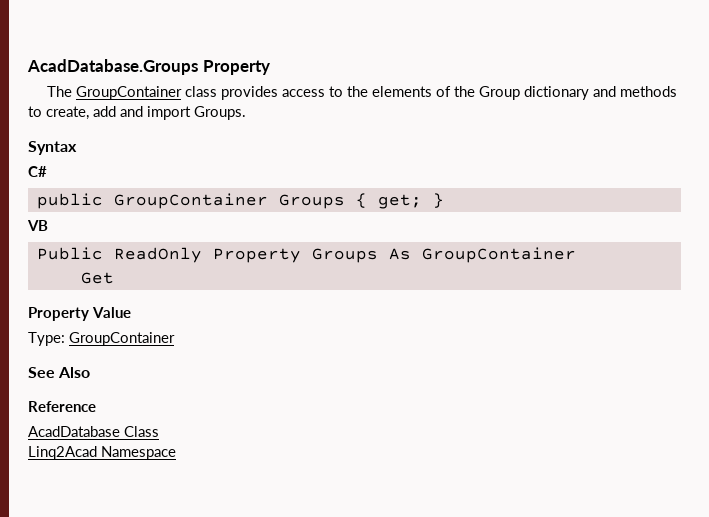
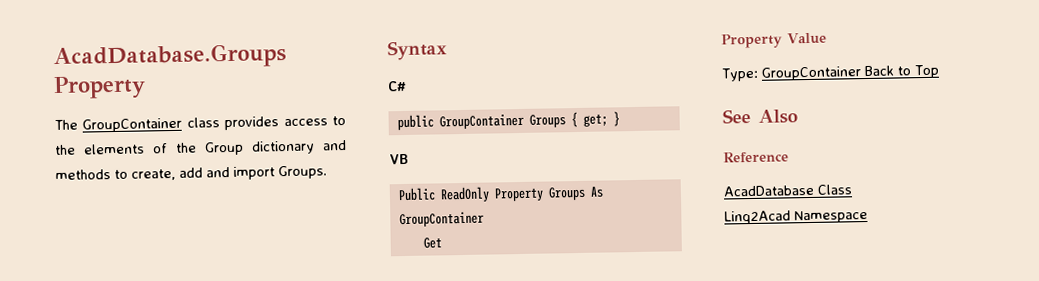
- Type: GroupContainer
+ Type: GroupContainer Back to Top

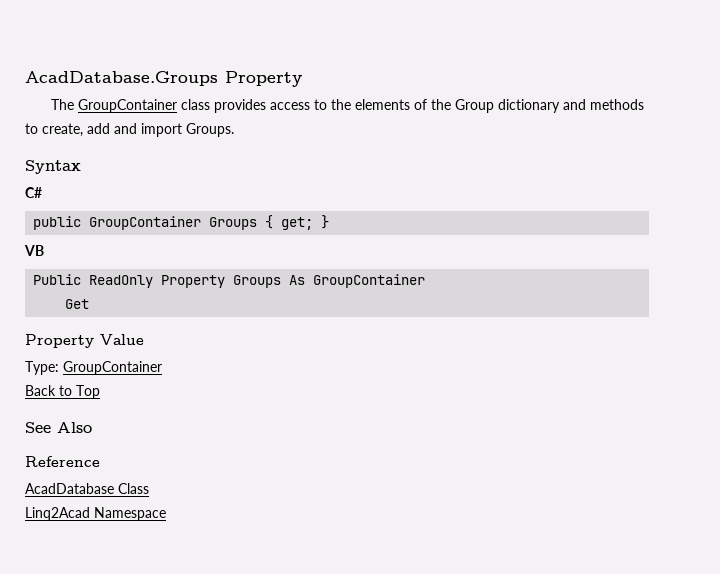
- Type: GroupContainer Back to Top
+ Type: GroupContainer
+ Back to Top

